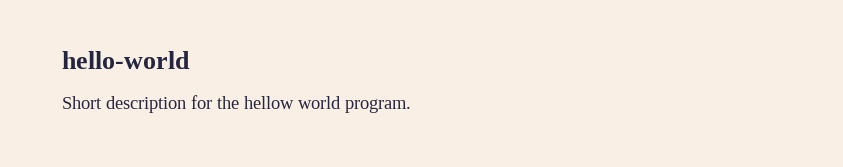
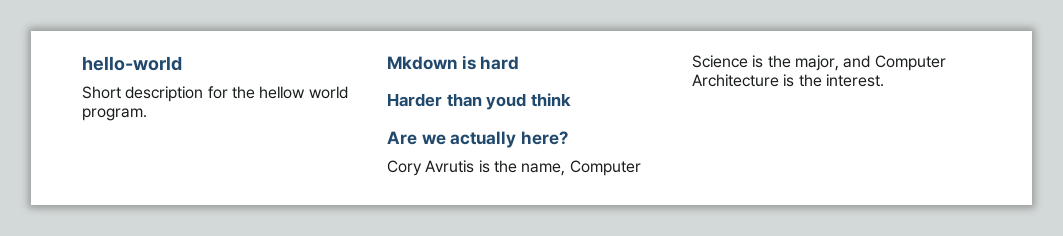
+ Mkdown is hard
+ Harder than youd think
+ Are we actually here?
+ Cory Avrutis is the name, Computer Science is the major, and Computer Architecture is the interest.

